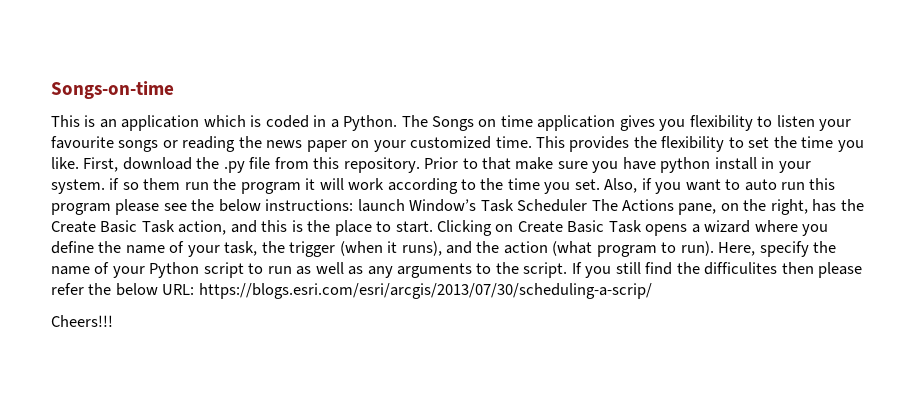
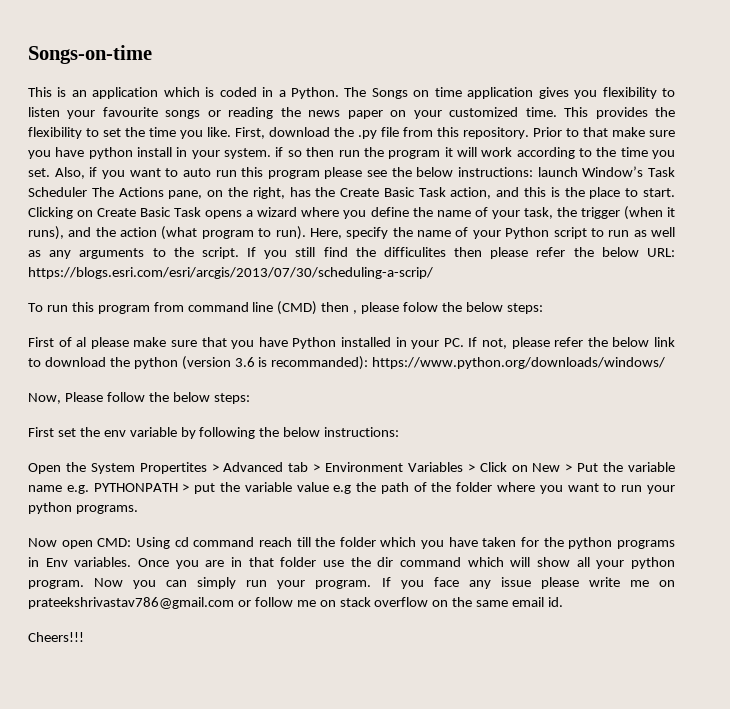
- Prior to that make sure you have python install in your system. if so them run the program it will work according to the time you set.
+ Prior to that make sure you have python install in your system. if so then run the program it will work according to the time you set.
+ To run this program from command line (CMD) then , please folow the below steps:
+ First of al please make sure that you have Python installed in your PC. If not, please refer the below link to download the python (version 3.6 is recommanded): https://www.python.org/downloads/windows/
+ Now, Please follow the below steps:
+ First set the env variable by following the below instructions:
+ Open the System Propertites > Advanced tab > Environment Variables > Click on New > Put the variable name e.g. PYTHONPATH > put the variable value e.g the path of the folder where you want to run your python programs.
+ Now open CMD: Using cd command reach till the folder which you have taken for the python programs in Env variables. Once you are in that folder use the dir command which will show all your python program. Now you can simply run your program. If you face any issue please write me on prateekshrivastav786@gmail.com or follow me on stack overflow on the same email id.

